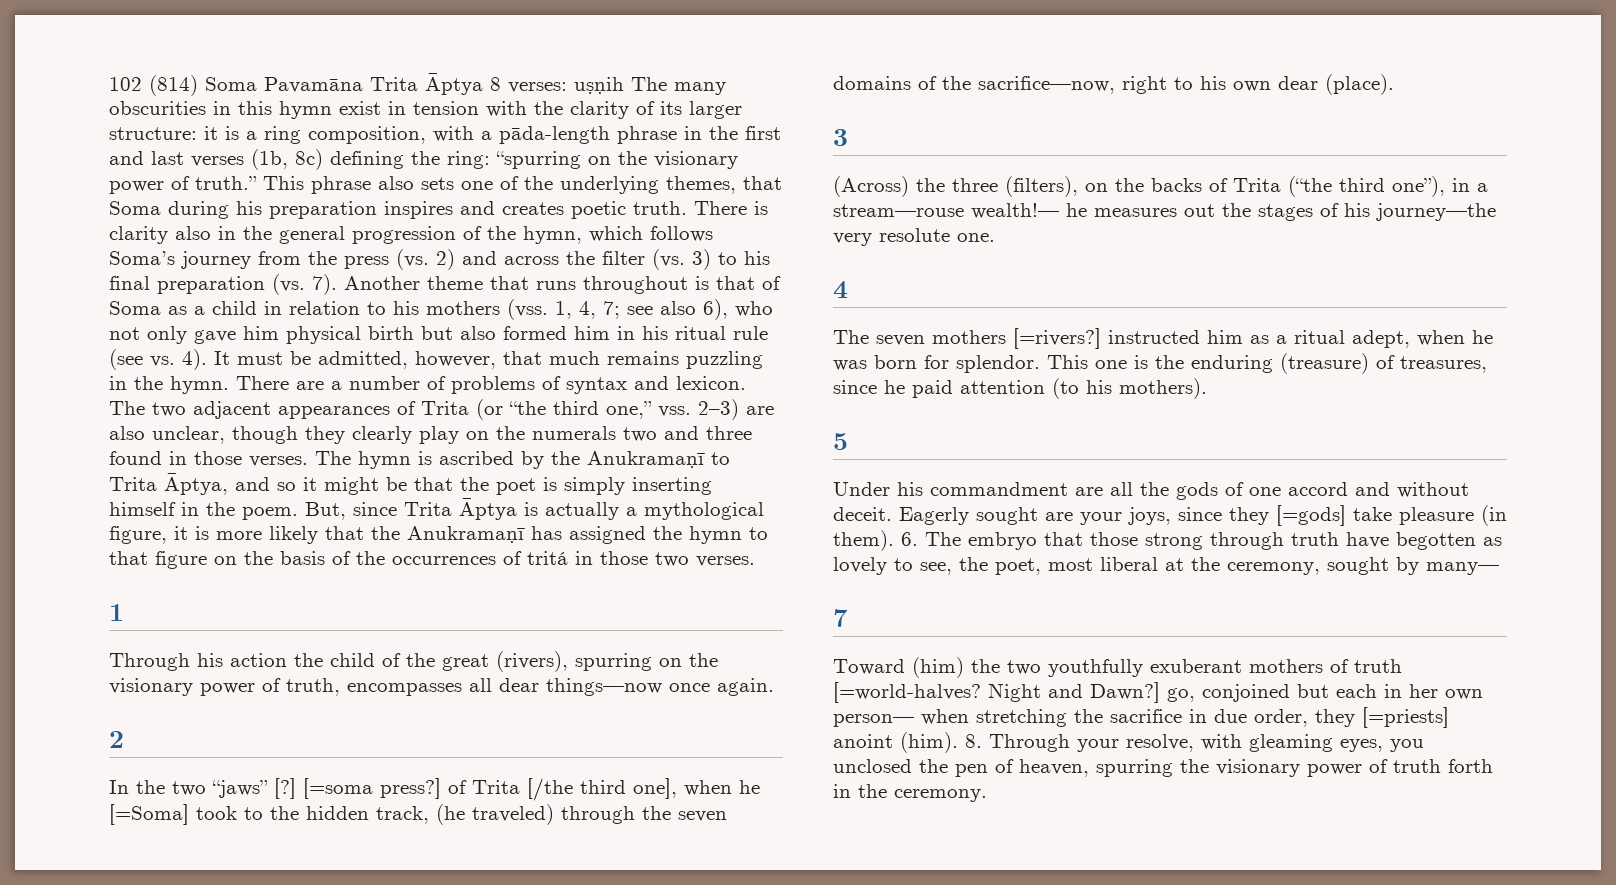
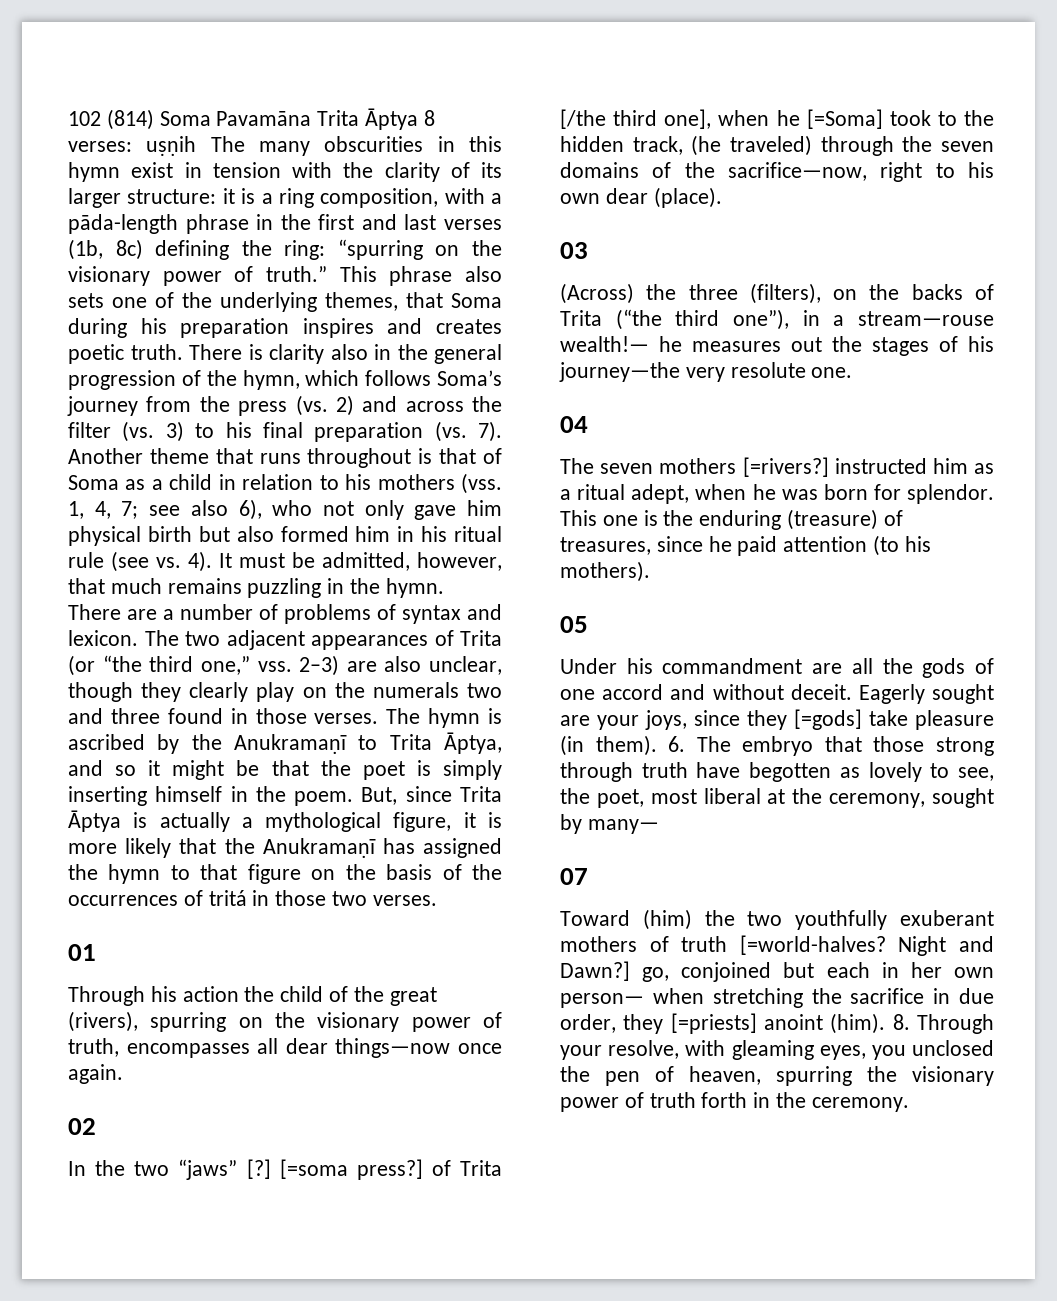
- 1
+ 01
- 2
+ 02
- 3
+ 03
- 4
+ 04
- 5
+ 05
- 7
+ 07

